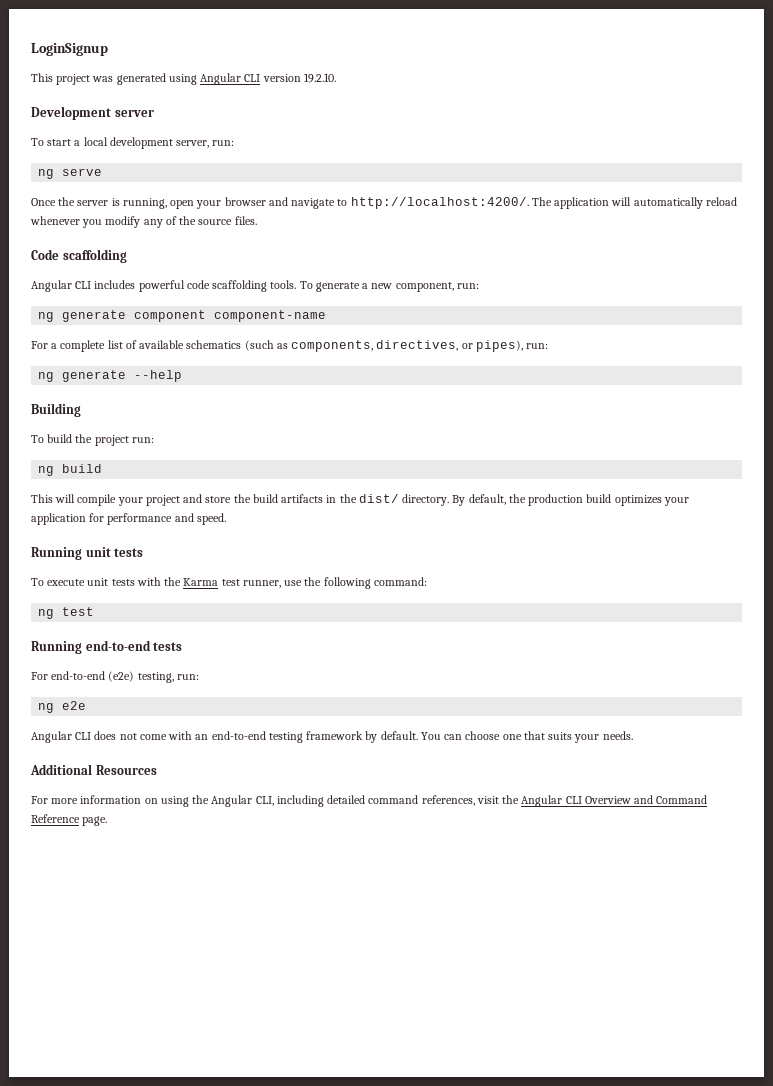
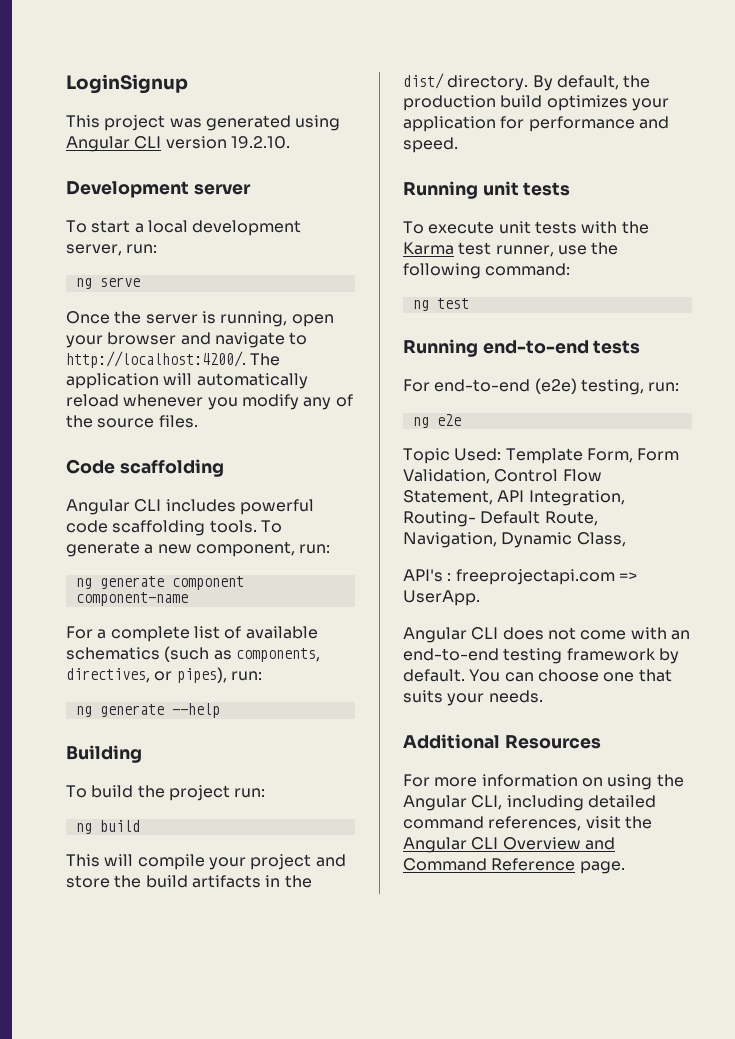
+ Topic Used: Template Form, Form Validation, Control Flow Statement, API Integration, Routing- Default Route, Navigation, Dynamic Class,
+ API's : freeprojectapi.com => UserApp.

